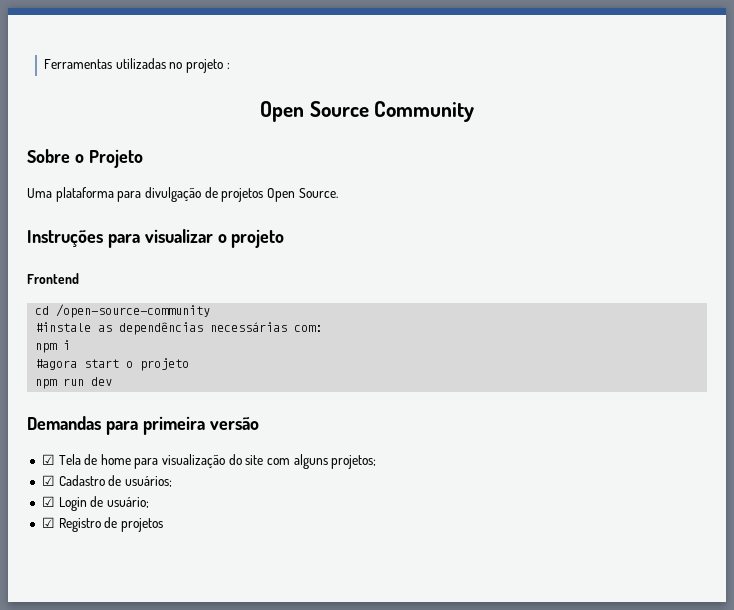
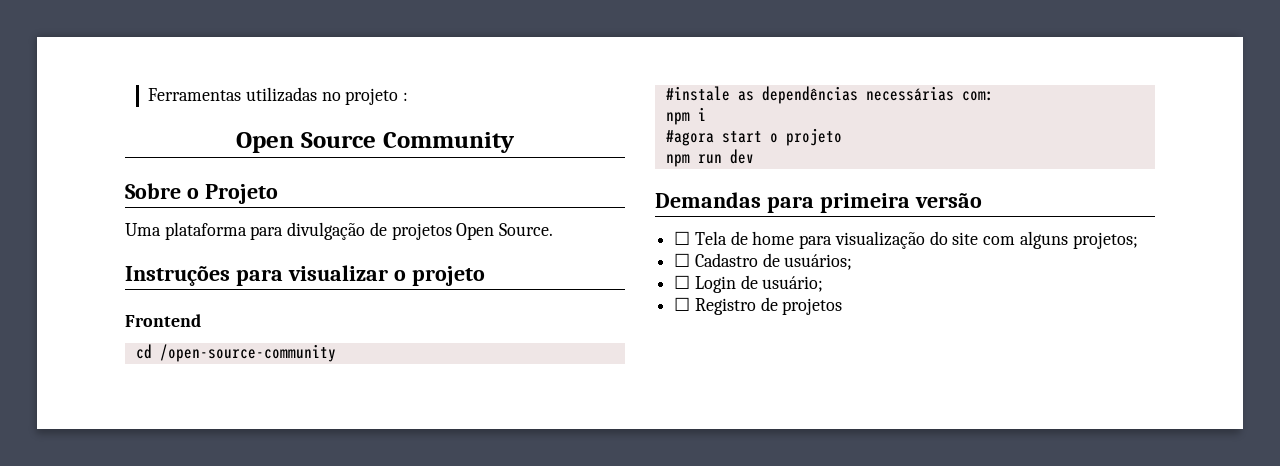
- ☑ Tela de home para visualização do site com alguns projetos;
+ ☐ Tela de home para visualização do site com alguns projetos;
- ☑ Cadastro de usuários;
+ ☐ Cadastro de usuários;
- ☑ Login de usuário;
+ ☐ Login de usuário;
- ☑ Registro de projetos
+ ☐ Registro de projetos

